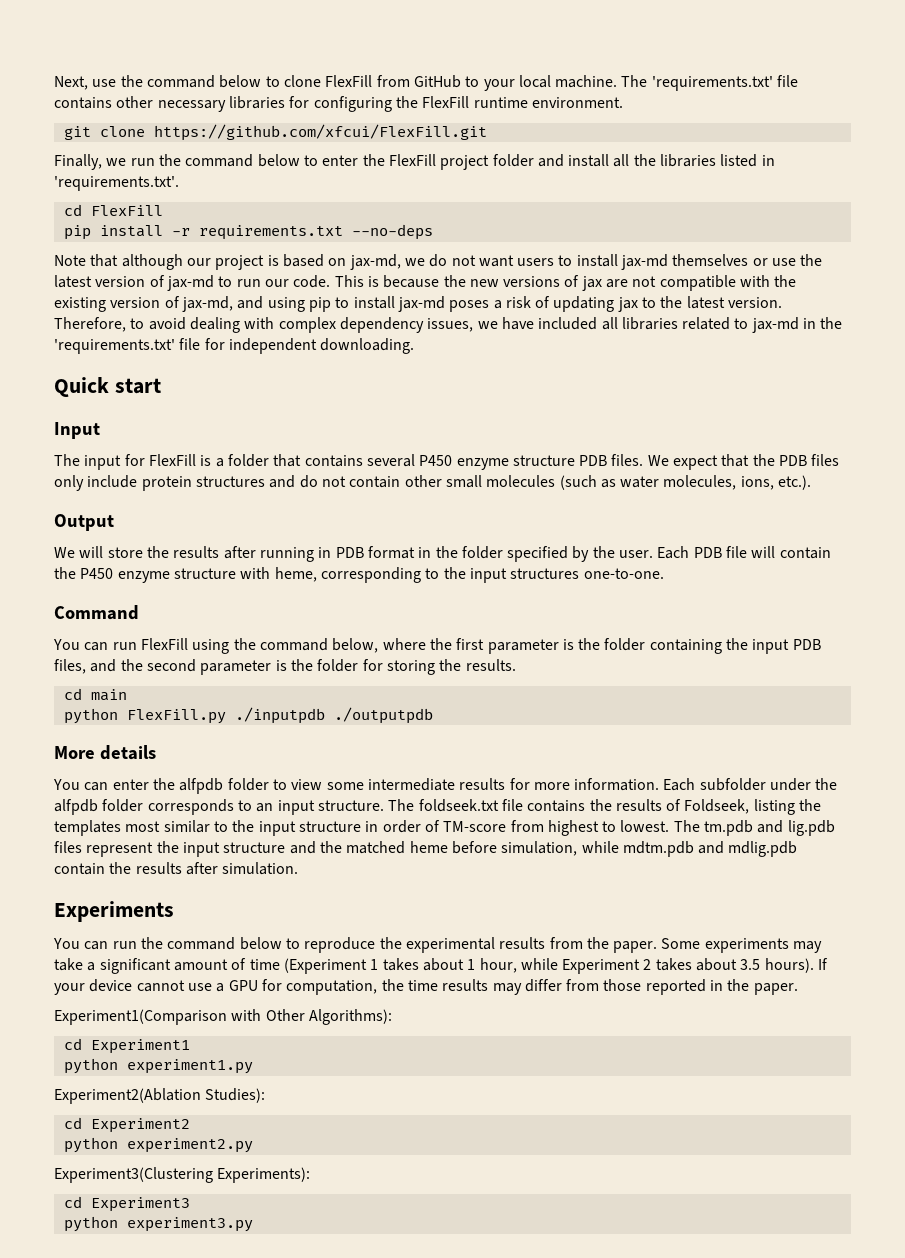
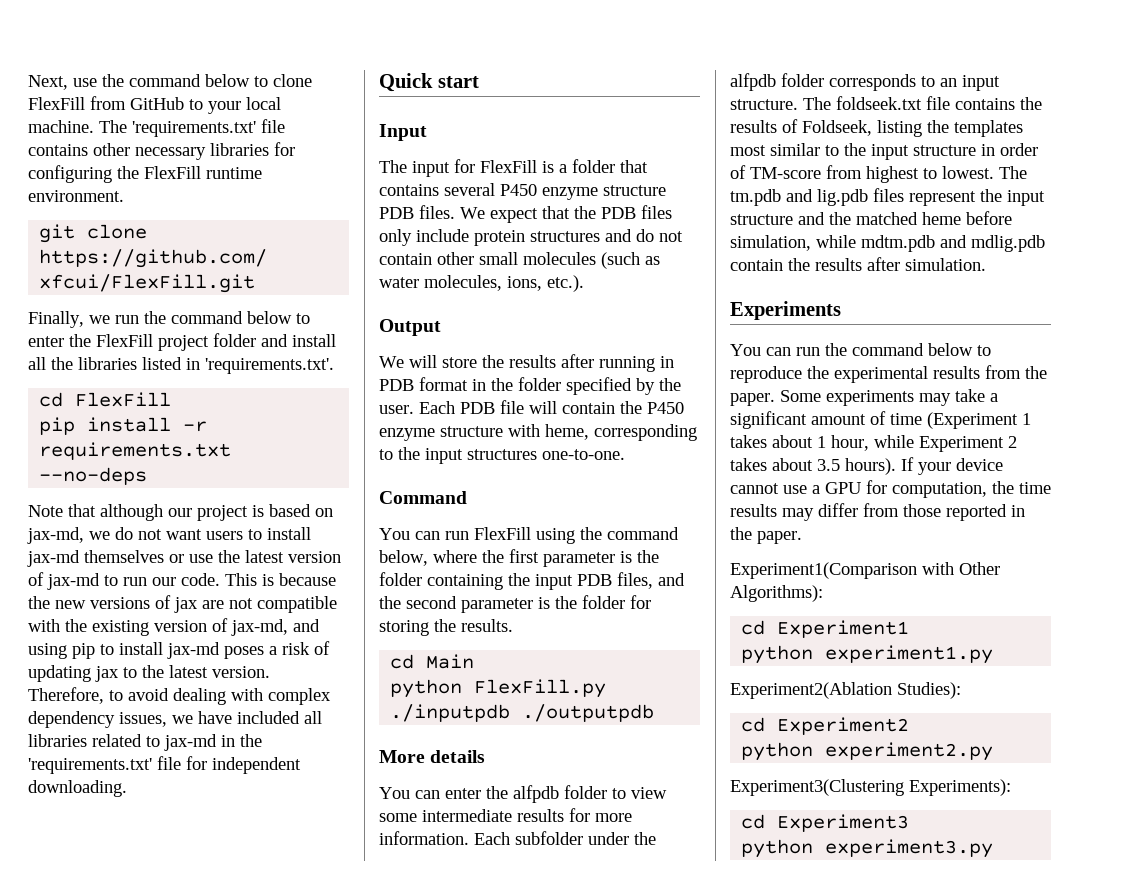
- cd main
+ cd Main

